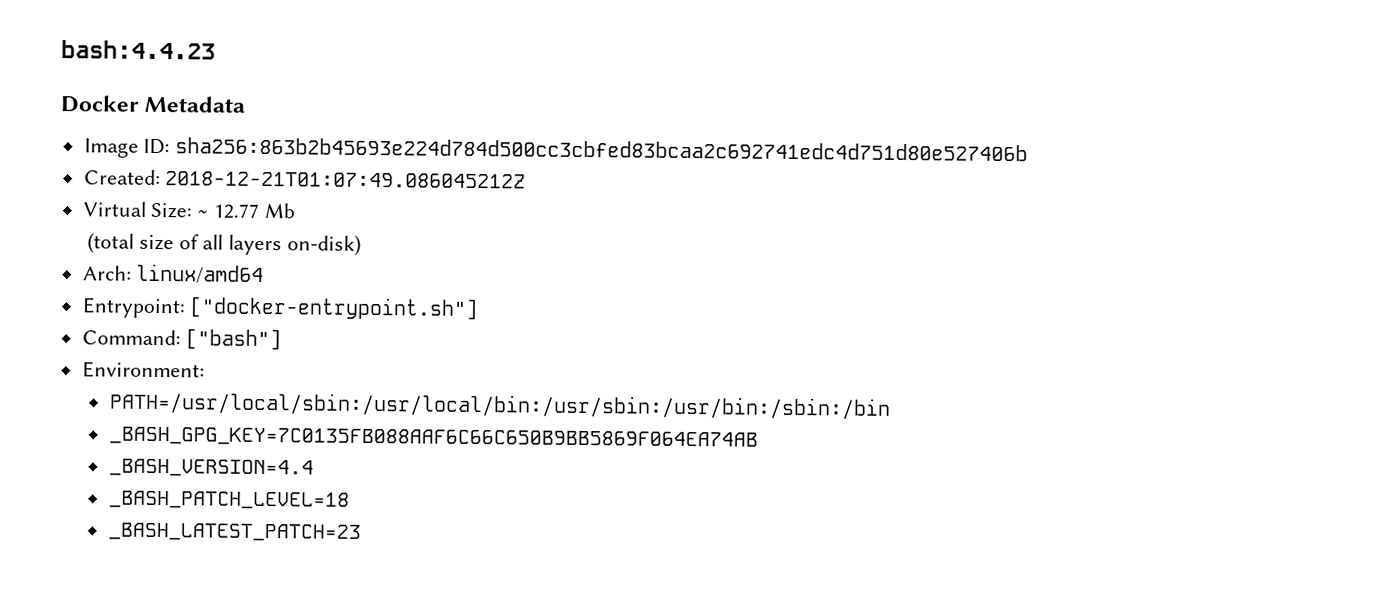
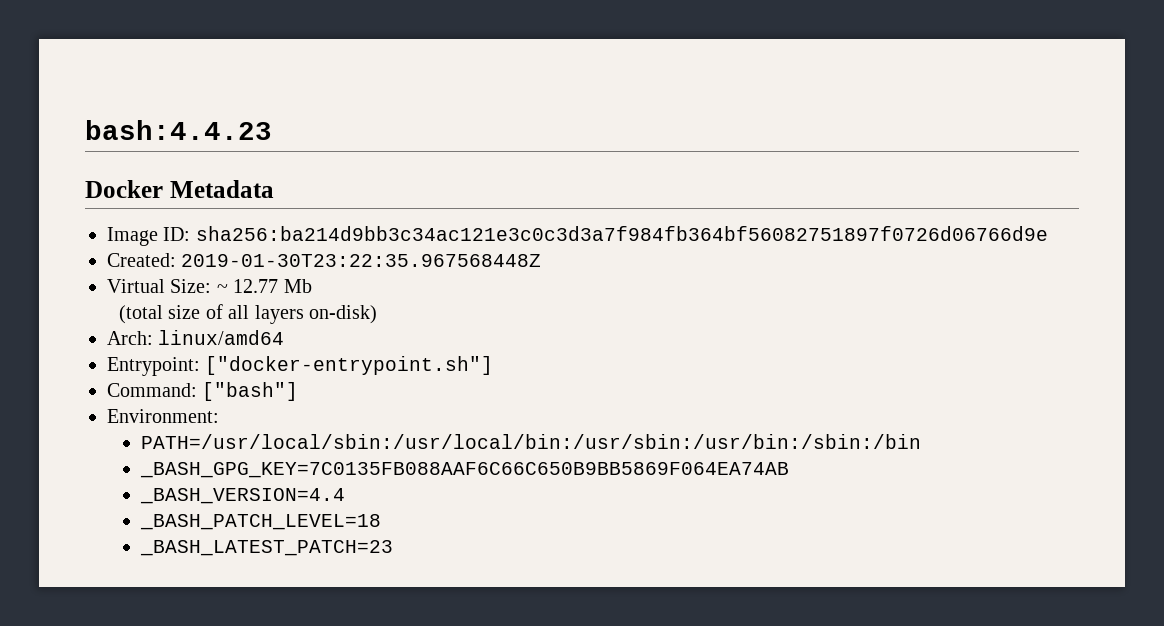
- Image ID: sha256:863b2b45693e224d784d500cc3cbfed83bcaa2c692741edc4d751d80e527406b
+ Image ID: sha256:ba214d9bb3c34ac121e3c0c3d3a7f984fb364bf56082751897f0726d06766d9e
- Created: 2018-12-21T01:07:49.086045212Z
+ Created: 2019-01-30T23:22:35.967568448Z

